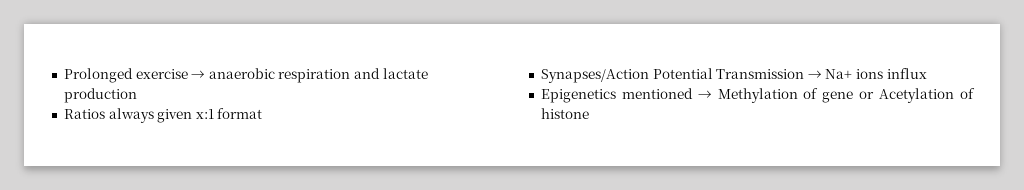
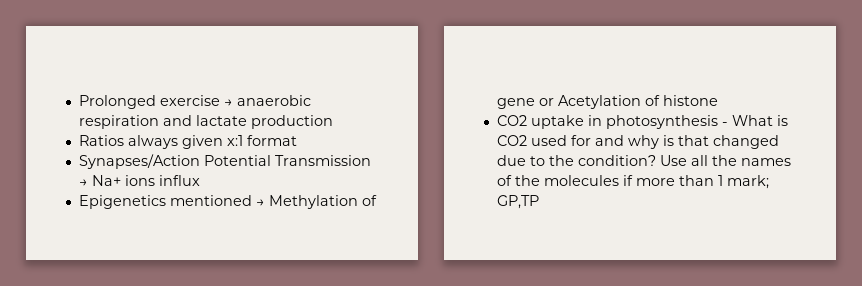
+ CO2 uptake in photosynthesis - What is CO2 used for and why is that changed due to the condition? Use all the names of the molecules if more than 1 mark; GP,TP

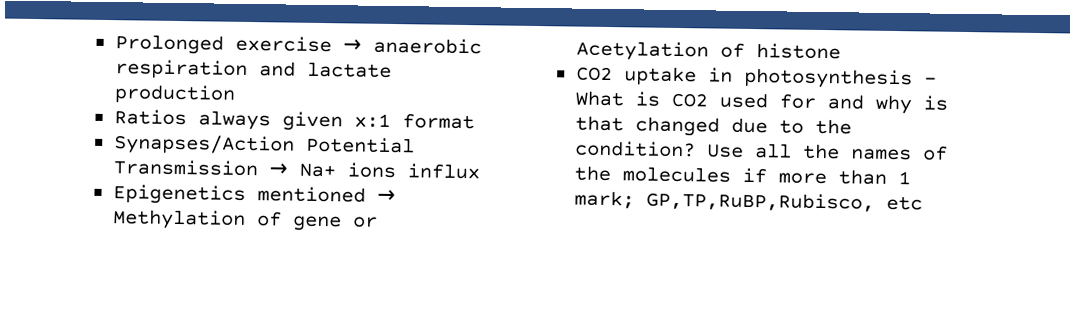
- Use all the names of the molecules if more than 1 mark; GP,TP
+ Use all the names of the molecules if more than 1 mark; GP,TP,RuBP,Rubisco, etc

